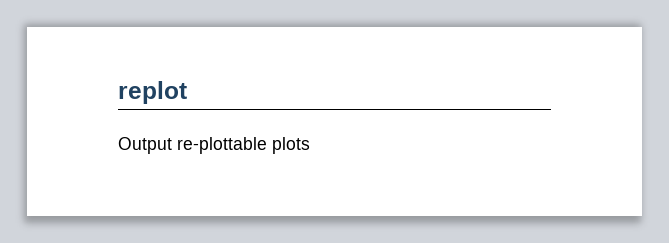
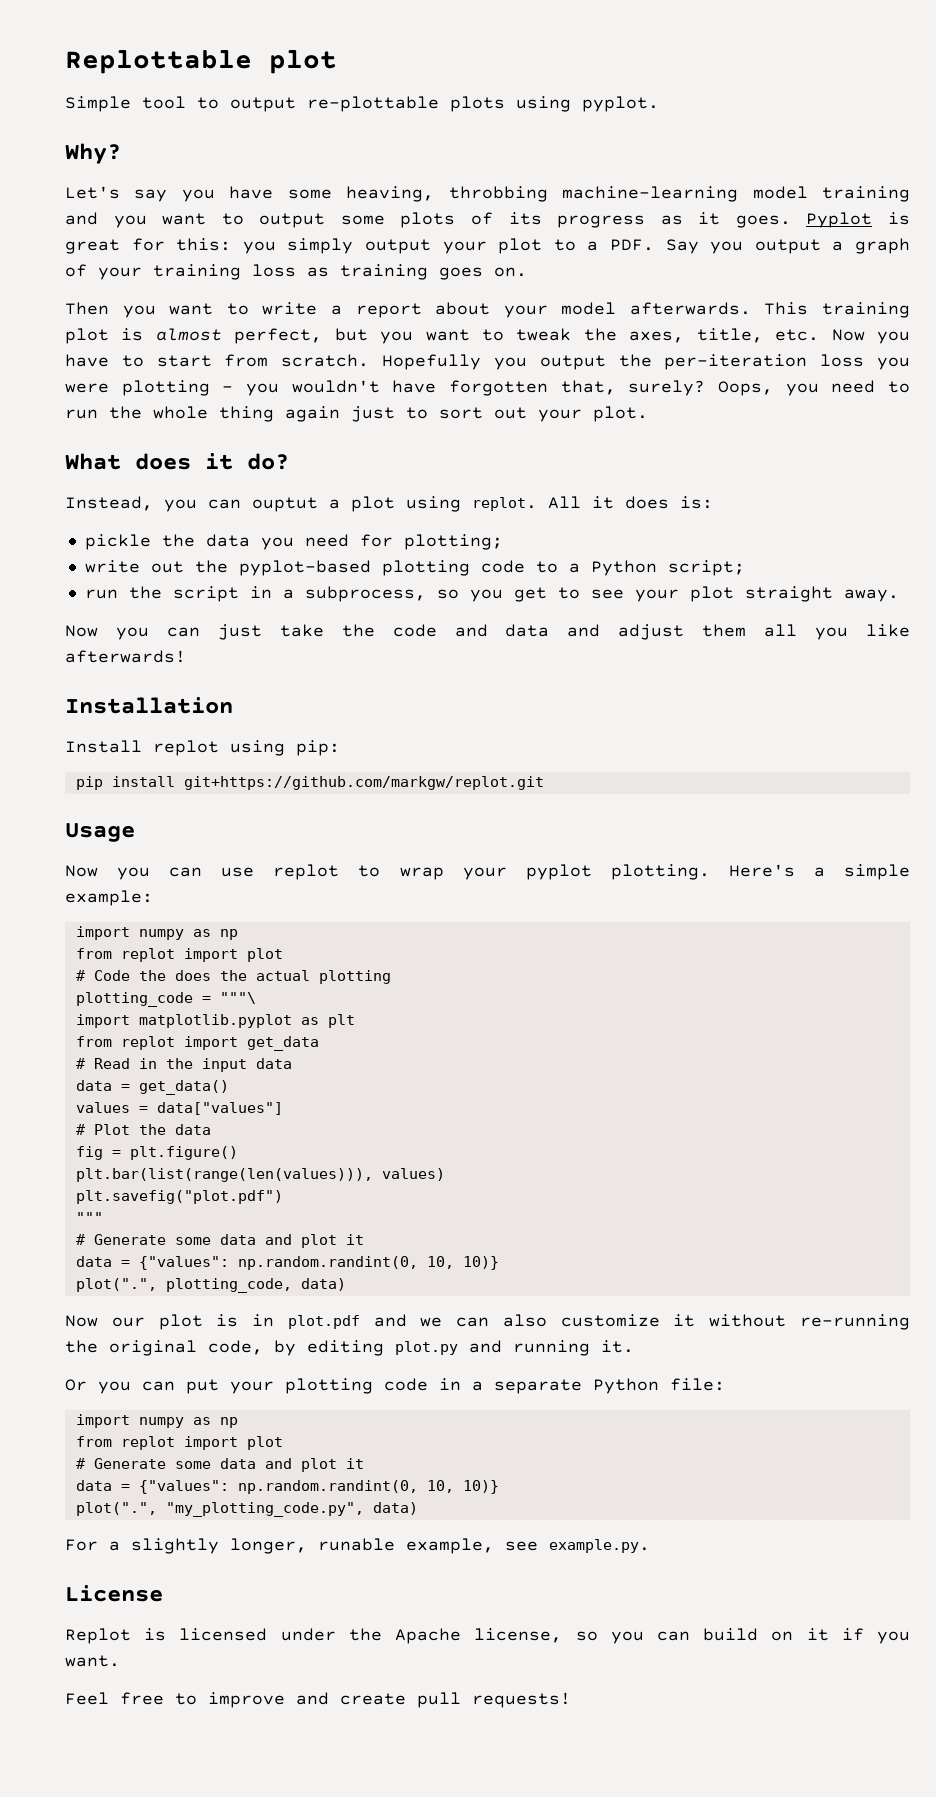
- replot
- Output re-plottable plots
+ Replottable plot
+ Simple tool to output re-plottable plots using pyplot.
+ Why?
+ Let's say you have some heaving, throbbing machine-learning model training and you want to output some plots of its progress as it goes. Pyplot is great for this: you simply output your plot to a PDF. Say you output a graph of your training loss as training goes on.
+ Then you want to write a report about your model afterwards. This training plot is almost perfect, but you want to tweak the axes, title, etc. Now you have to start from scratch. Hopefully you output the per-iteration loss you were plotting – you wouldn't have forgotten that, surely? Oops, you need to run the whole thing again just to sort out your plot.
+ What does it do?
+ Instead, you can ouptut a plot using replot. All it does is:
+ pickle the data you need for plotting;
+ write out the pyplot-based plotting code to a Python script;
+ run the script in a subprocess, so you get to see your plot straight away.
+ Now you can just take the code and data and adjust them all you like afterwards!
+ Installation
+ Install replot using pip:
+ pip install git+https://github.com/markgw/replot.git
+ Usage
+ Now you can use replot to wrap your pyplot plotting. Here's a simple example:
+ import numpy as np
+ from replot import plot
+ # Code the does the actual plotting
+ plotting_code = """\
+ import matplotlib.pyplot as plt
+ from replot import get_data
+ # Read in the input data
+ data = get_data()
+ values = data["values"]
+ # Plot the data
+ fig = plt.figure()
+ plt.bar(list(range(len(values))), values)
+ plt.savefig("plot.pdf")
+ """
+ # Generate some data and plot it
+ data = {"values": np.random.randint(0, 10, 10)}
+ plot(".", plotting_code, data)
+ Now our plot is in plot.pdf and we can also customize it without re-running the original code, by editing plot.py and running it.
+ Or you can put your plotting code in a separate Python file:
+ import numpy as np
+ from replot import plot
+ # Generate some data and plot it
+ data = {"values": np.random.randint(0, 10, 10)}
+ plot(".", "my_plotting_code.py", data)
+ For a slightly longer, runable example, see example.py.
+ License
+ Replot is licensed under the Apache license, so you can build on it if you want.
+ Feel free to improve and create pull requests!

